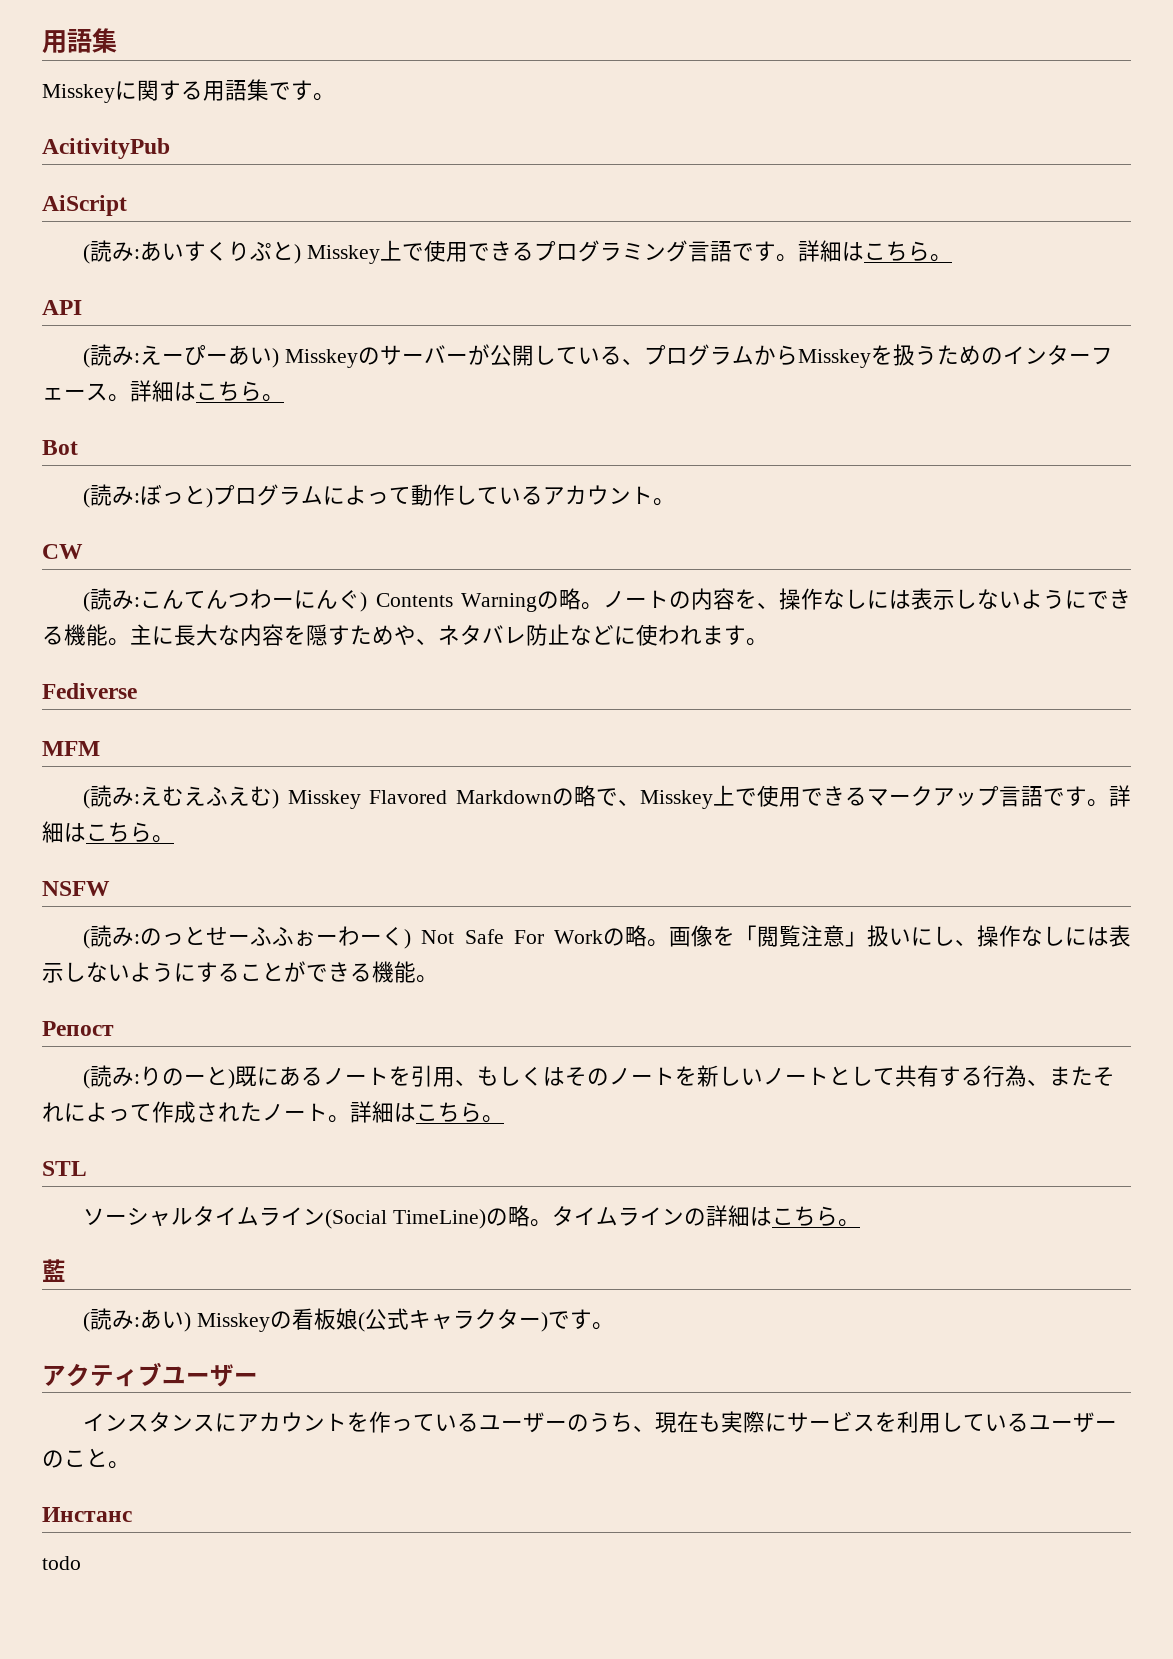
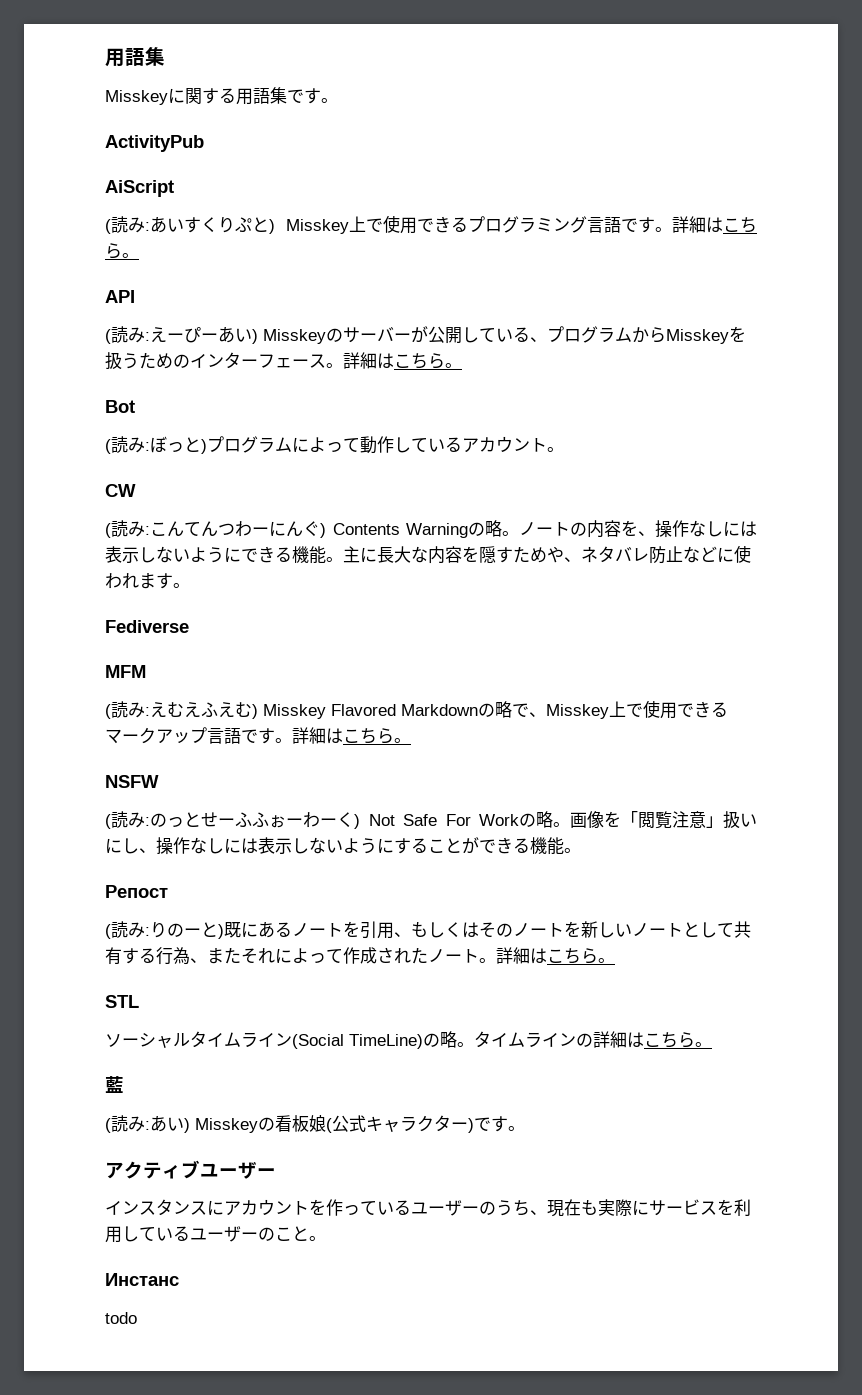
- AcitivityPub
+ ActivityPub

